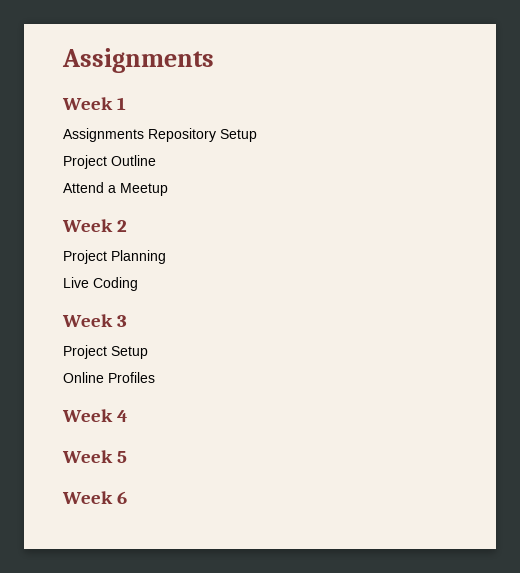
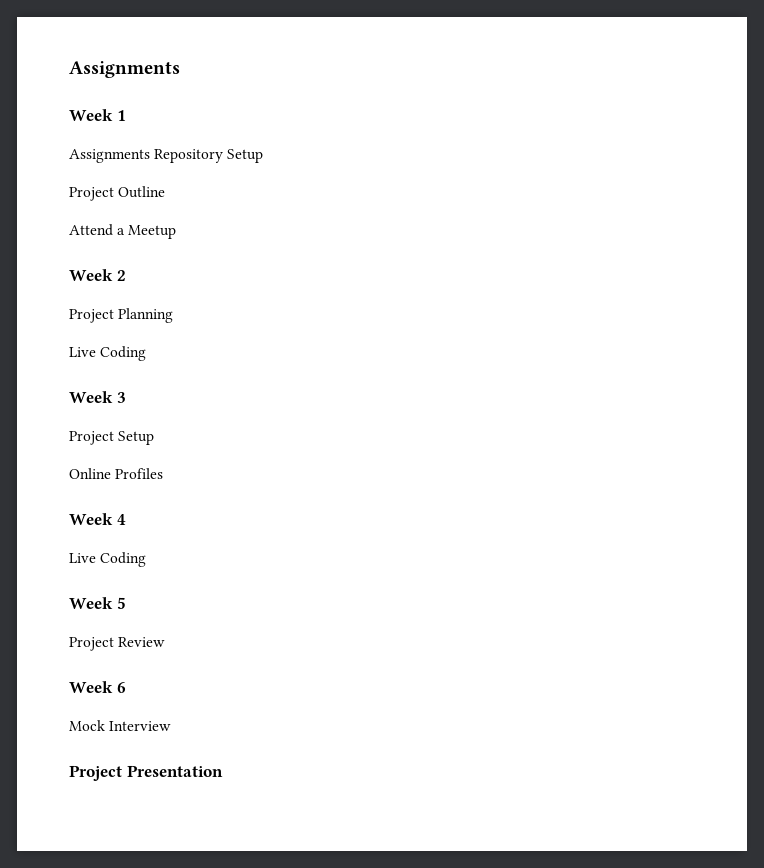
  Week 4
+ Live Coding
+ Project Review
+ Mock Interview
+ Project Presentation

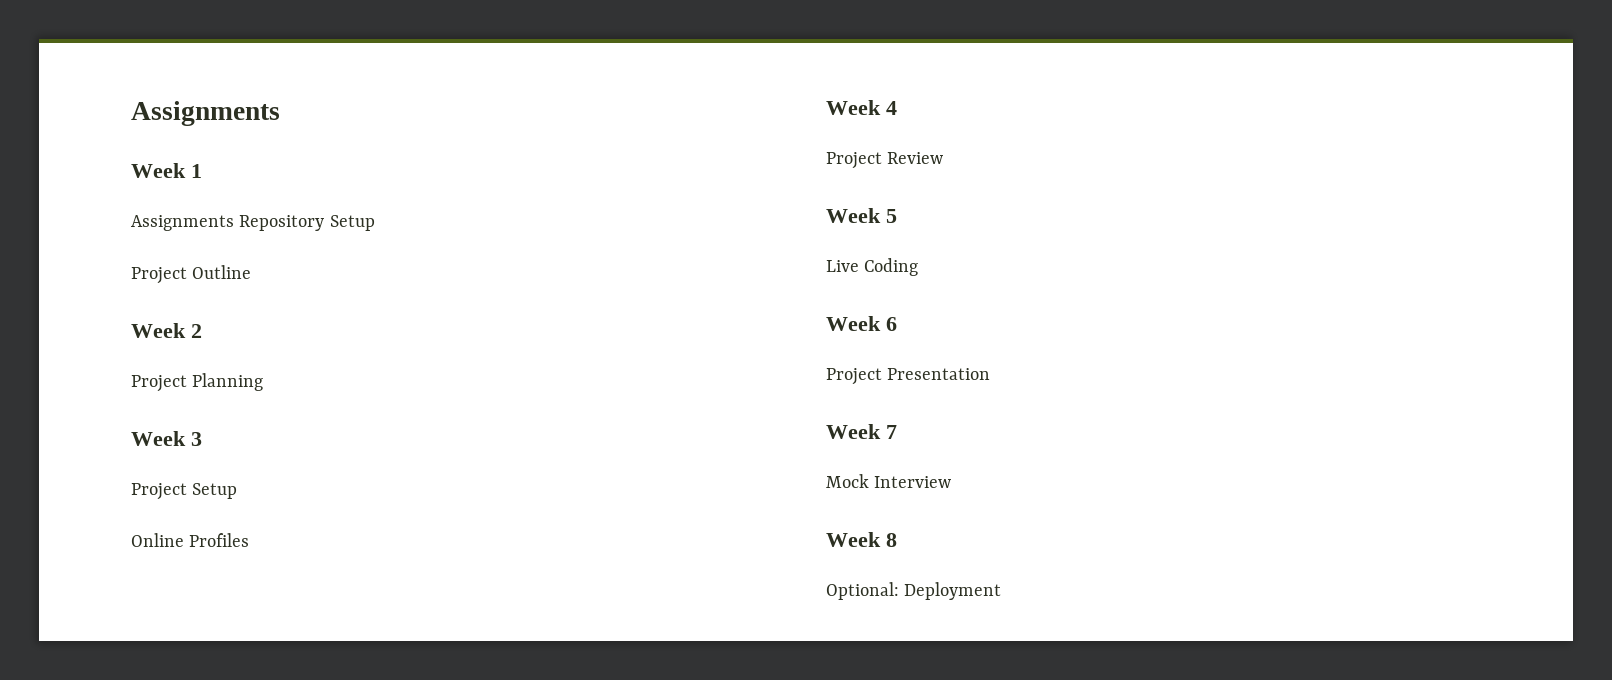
- Attend a Meetup
  Project Planning
- Live Coding
  Week 4
+ Project Review
+ Week 5
  Live Coding
- Week 5
- Project Review
  Week 6
+ Project Presentation
+ Week 7
- Project Presentation
+ Week 8
+ Optional: Deployment

